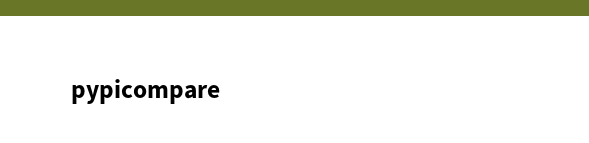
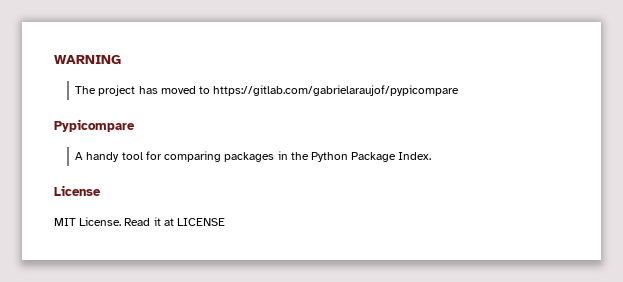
- pypicompare
+ WARNING
+ The project has moved to https://gitlab.com/gabrielaraujof/pypicompare
+ Pypicompare
+ A handy tool for comparing packages in the Python Package Index.
+ License
+ MIT License. Read it at LICENSE

